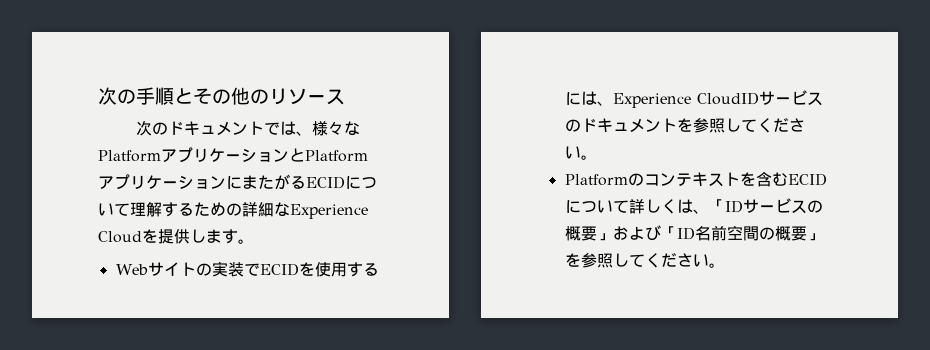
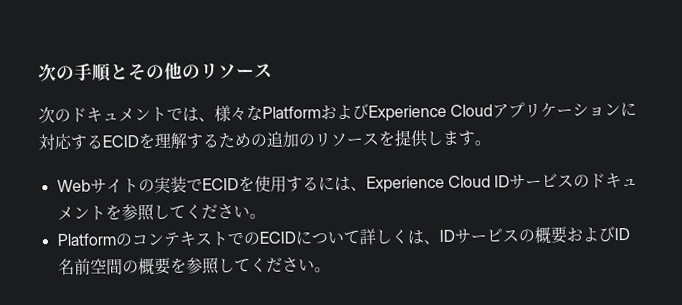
- 次のドキュメントでは、様々なPlatformアプリケーションとPlatformアプリケーションにまたがるECIDについて理解するための詳細なExperience Cloudを提供します。
+ 次のドキュメントでは、様々なPlatformおよびExperience Cloudアプリケーションに対応するECIDを理解するための追加のリソースを提供します。
- Webサイトの実装でECIDを使用するには、Experience CloudIDサービスのドキュメントを参照してください。
+ Webサイトの実装でECIDを使用するには、Experience Cloud IDサービスのドキュメントを参照してください。
- Platformのコンテキストを含むECIDについて詳しくは、「IDサービスの概要」および「ID名前空間の概要」を参照してください。
+ PlatformのコンテキストでのECIDについて詳しくは、IDサービスの概要およびID名前空間の概要を参照してください。

